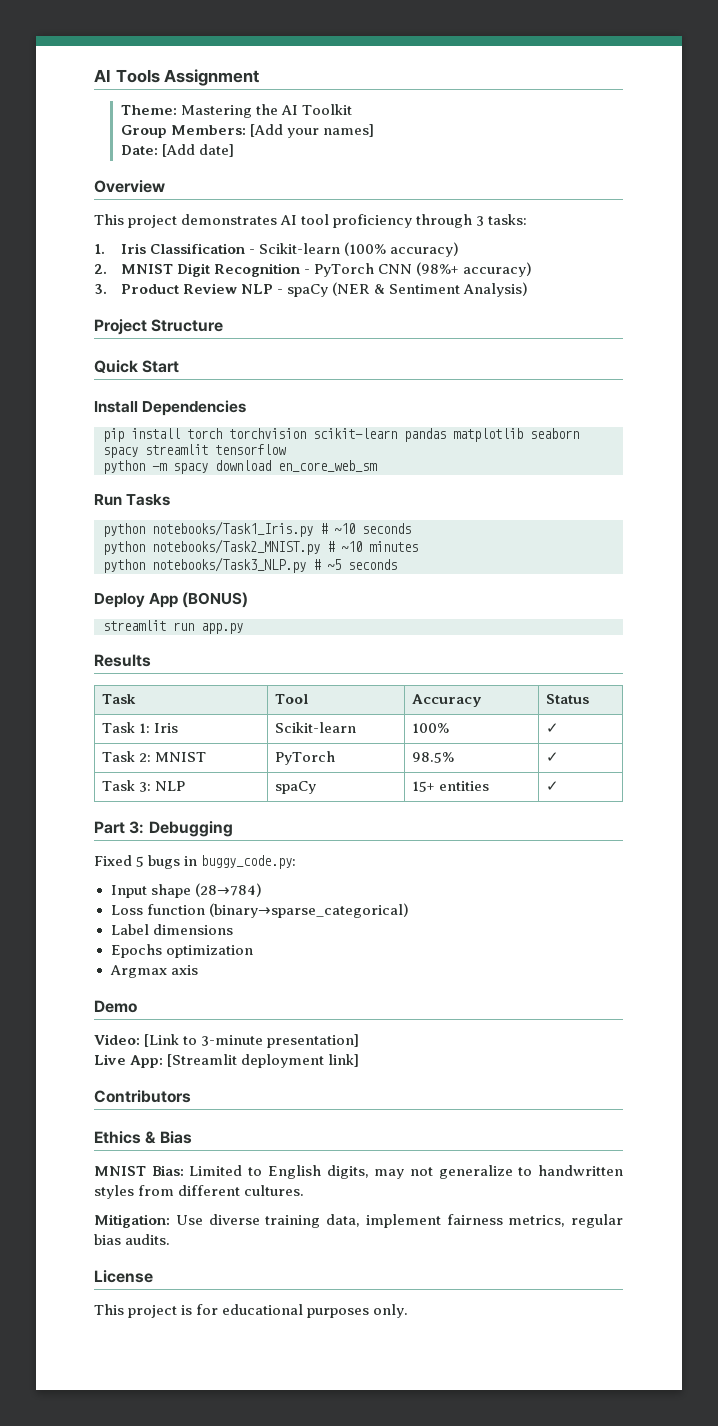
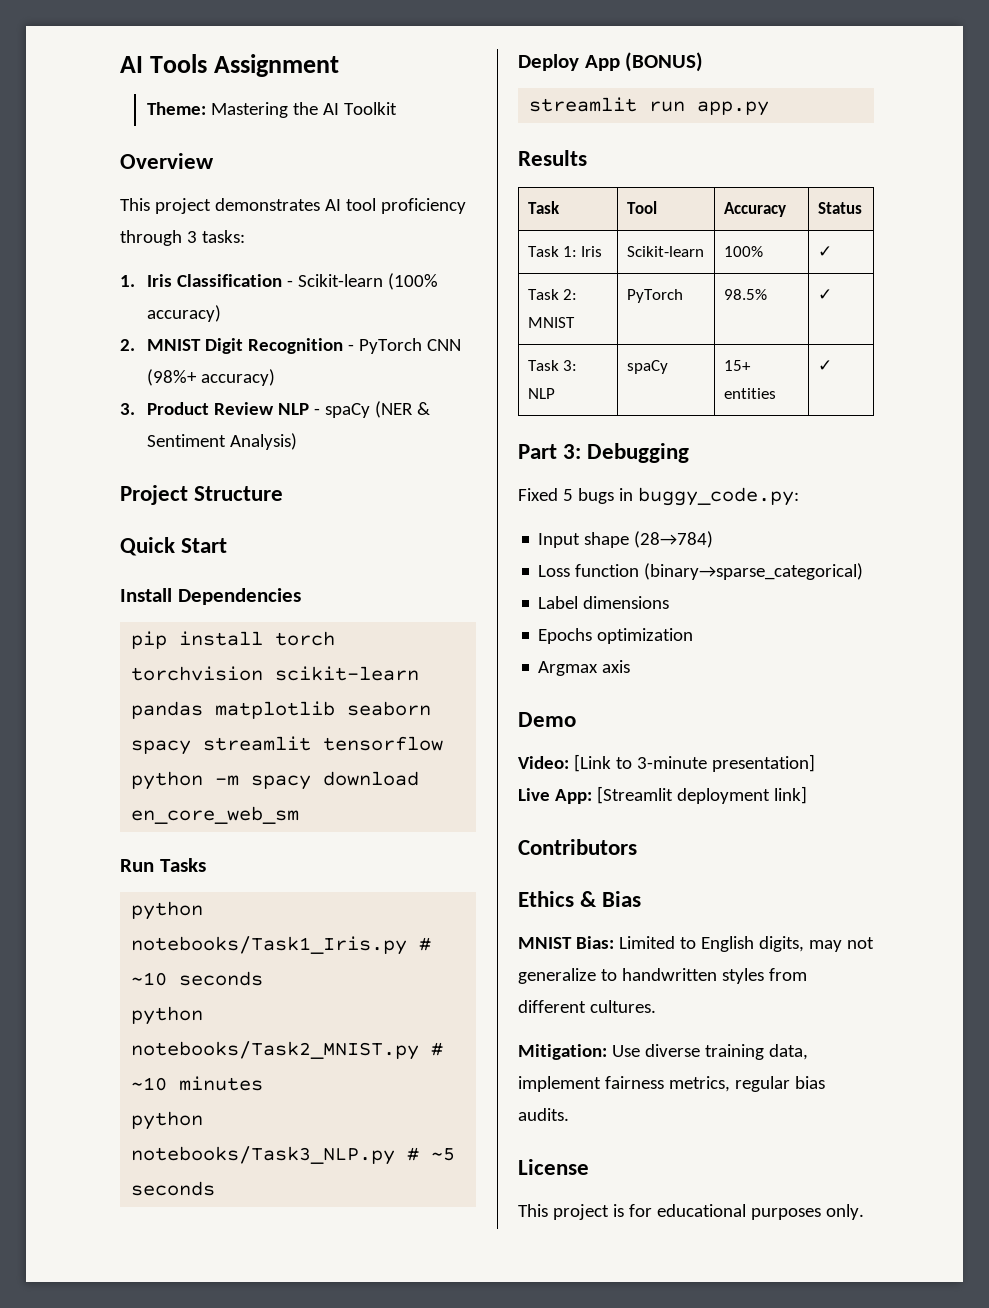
- Group Members: [Add your names]
- Date: [Add date]

